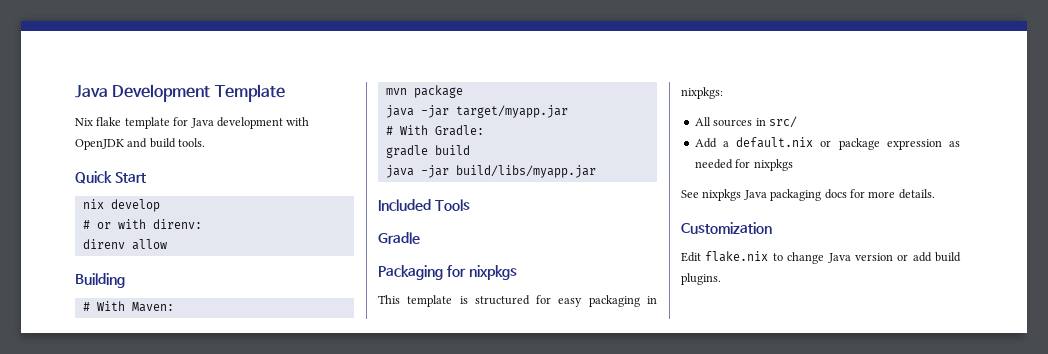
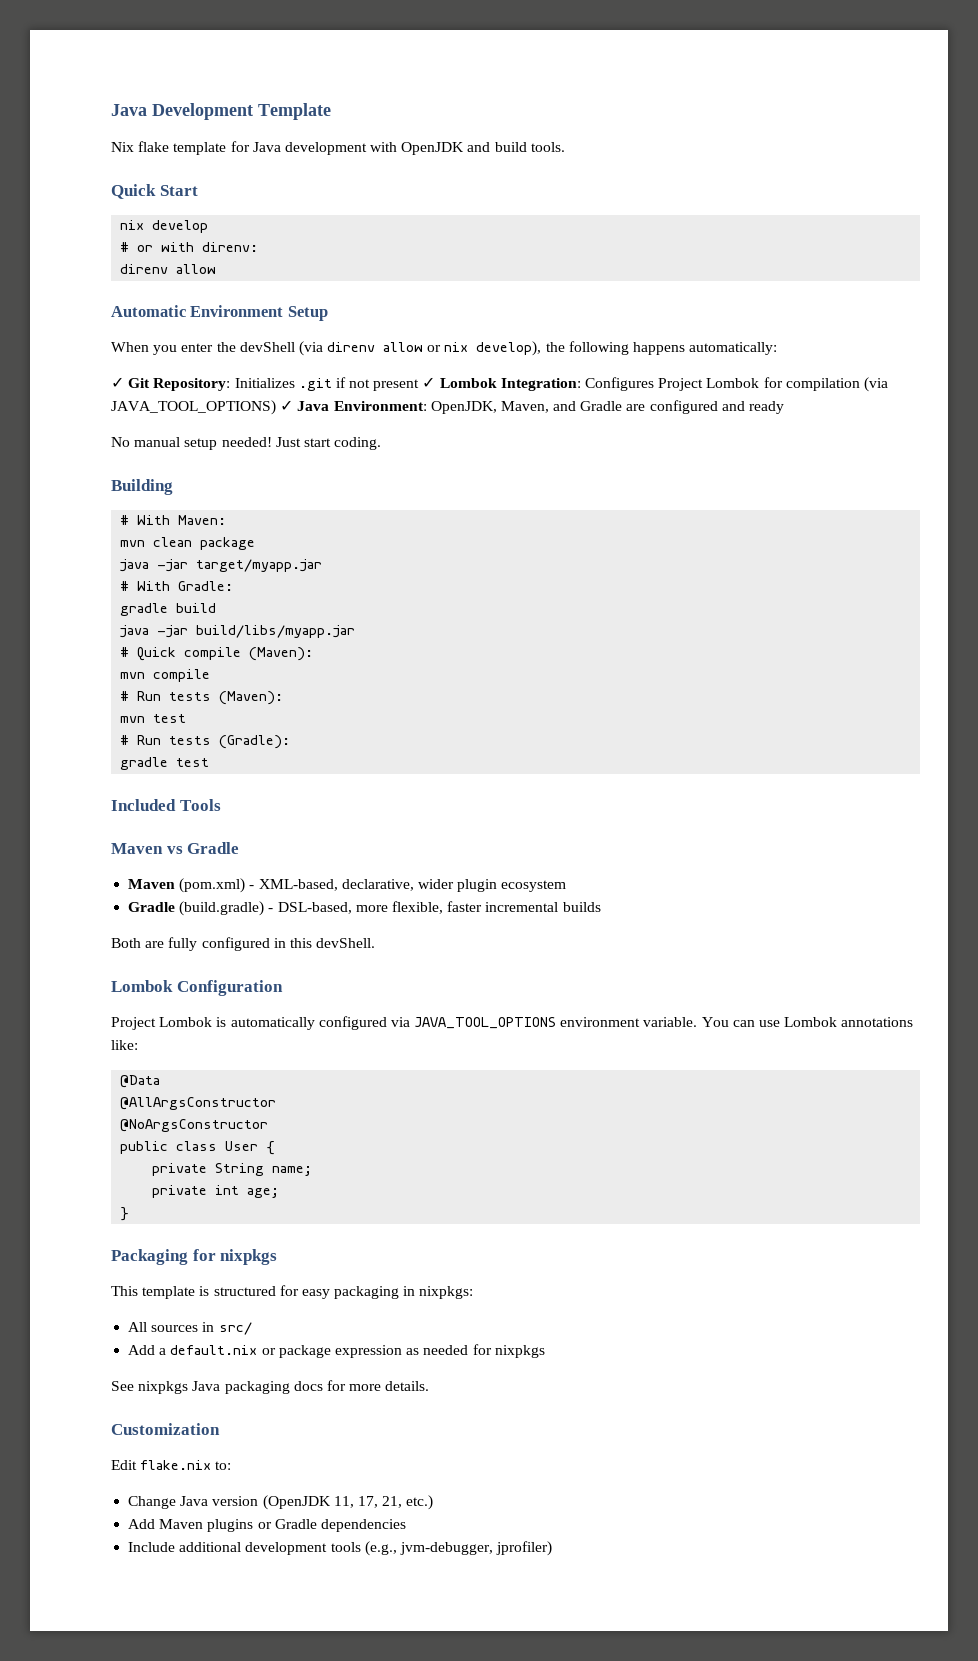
+ Automatic Environment Setup
+ When you enter the devShell (via direnv allow or nix develop), the following happens automatically:
+ ✓ Git Repository: Initializes .git if not present ✓ Lombok Integration: Configures Project Lombok for compilation (via JAVA_TOOL_OPTIONS) ✓ Java Environment: OpenJDK, Maven, and Gradle are configured and ready
+ No manual setup needed! Just start coding.
- mvn package
+ mvn clean package
+ # Quick compile (Maven):
+ mvn compile
+ # Run tests (Maven):
+ mvn test
+ # Run tests (Gradle):
+ gradle test
- Gradle
+ Maven vs Gradle
+ Maven (pom.xml) - XML-based, declarative, wider plugin ecosystem
+ Gradle (build.gradle) - DSL-based, more flexible, faster incremental builds
+ Both are fully configured in this devShell.
+ Lombok Configuration
+ Project Lombok is automatically configured via JAVA_TOOL_OPTIONS environment variable. You can use Lombok annotations like:
+ @Data
+ @AllArgsConstructor
+ @NoArgsConstructor
+ public class User {
+ private String name;
+ private int age;
+ }
- Edit flake.nix to change Java version or add build plugins.
+ Edit flake.nix to:
+ Change Java version (OpenJDK 11, 17, 21, etc.)
+ Add Maven plugins or Gradle dependencies
+ Include additional development tools (e.g., jvm-debugger, jprofiler)

